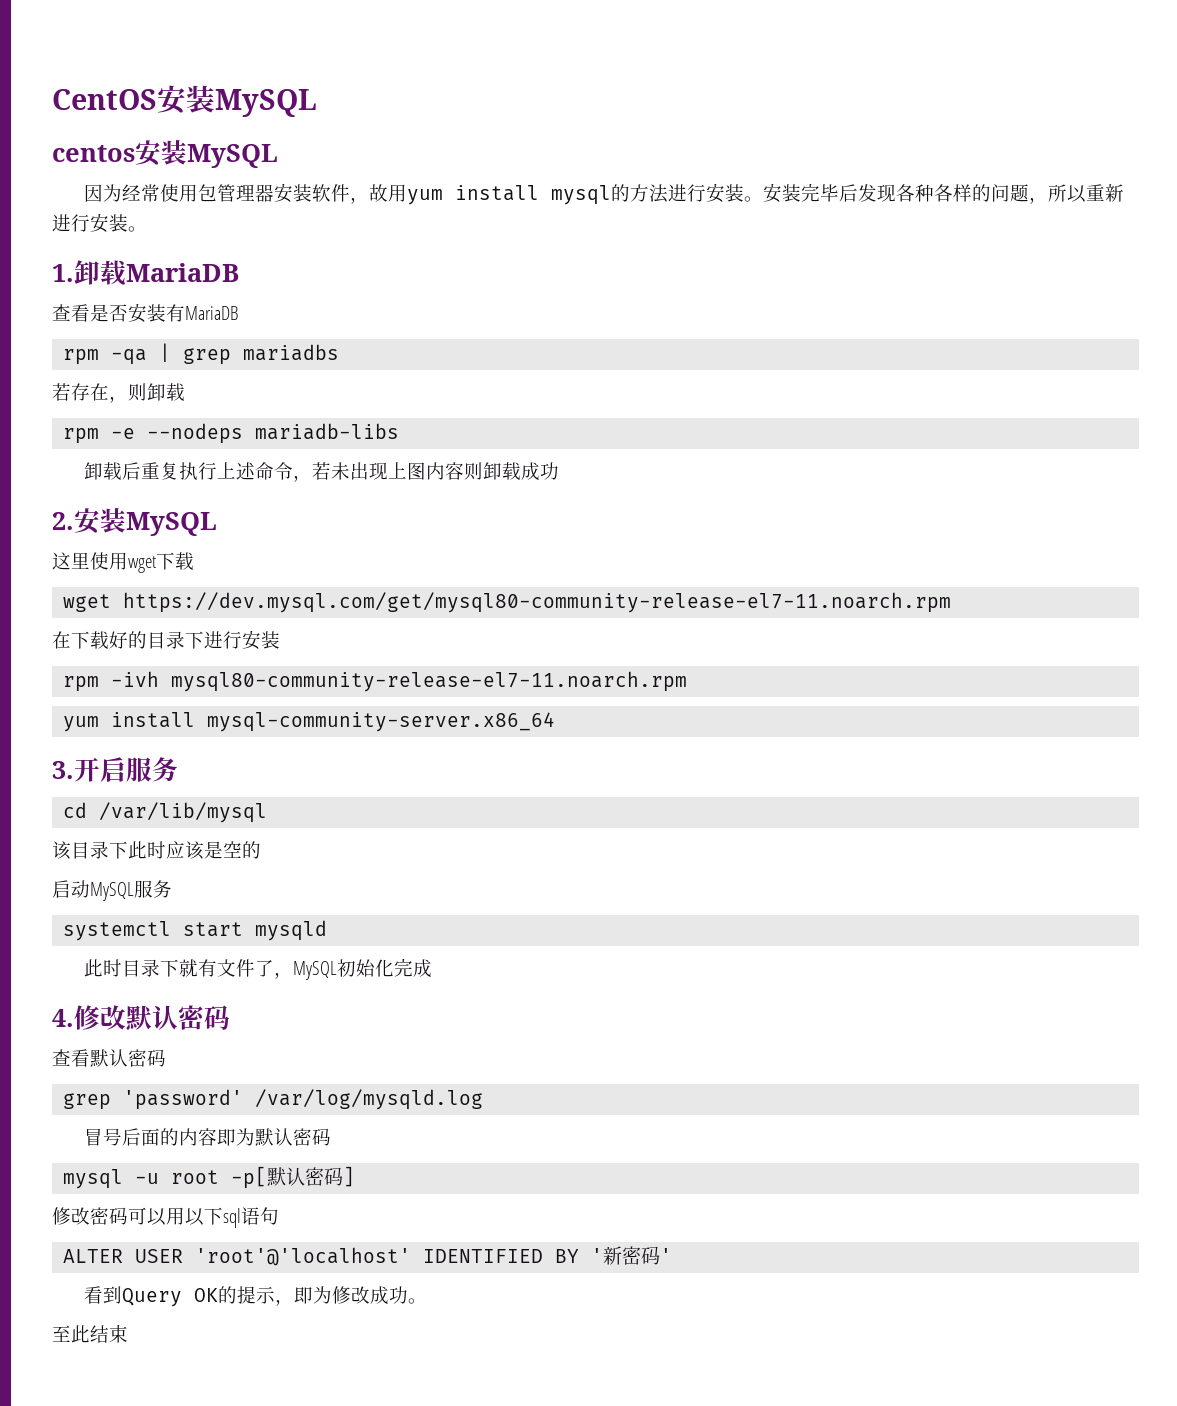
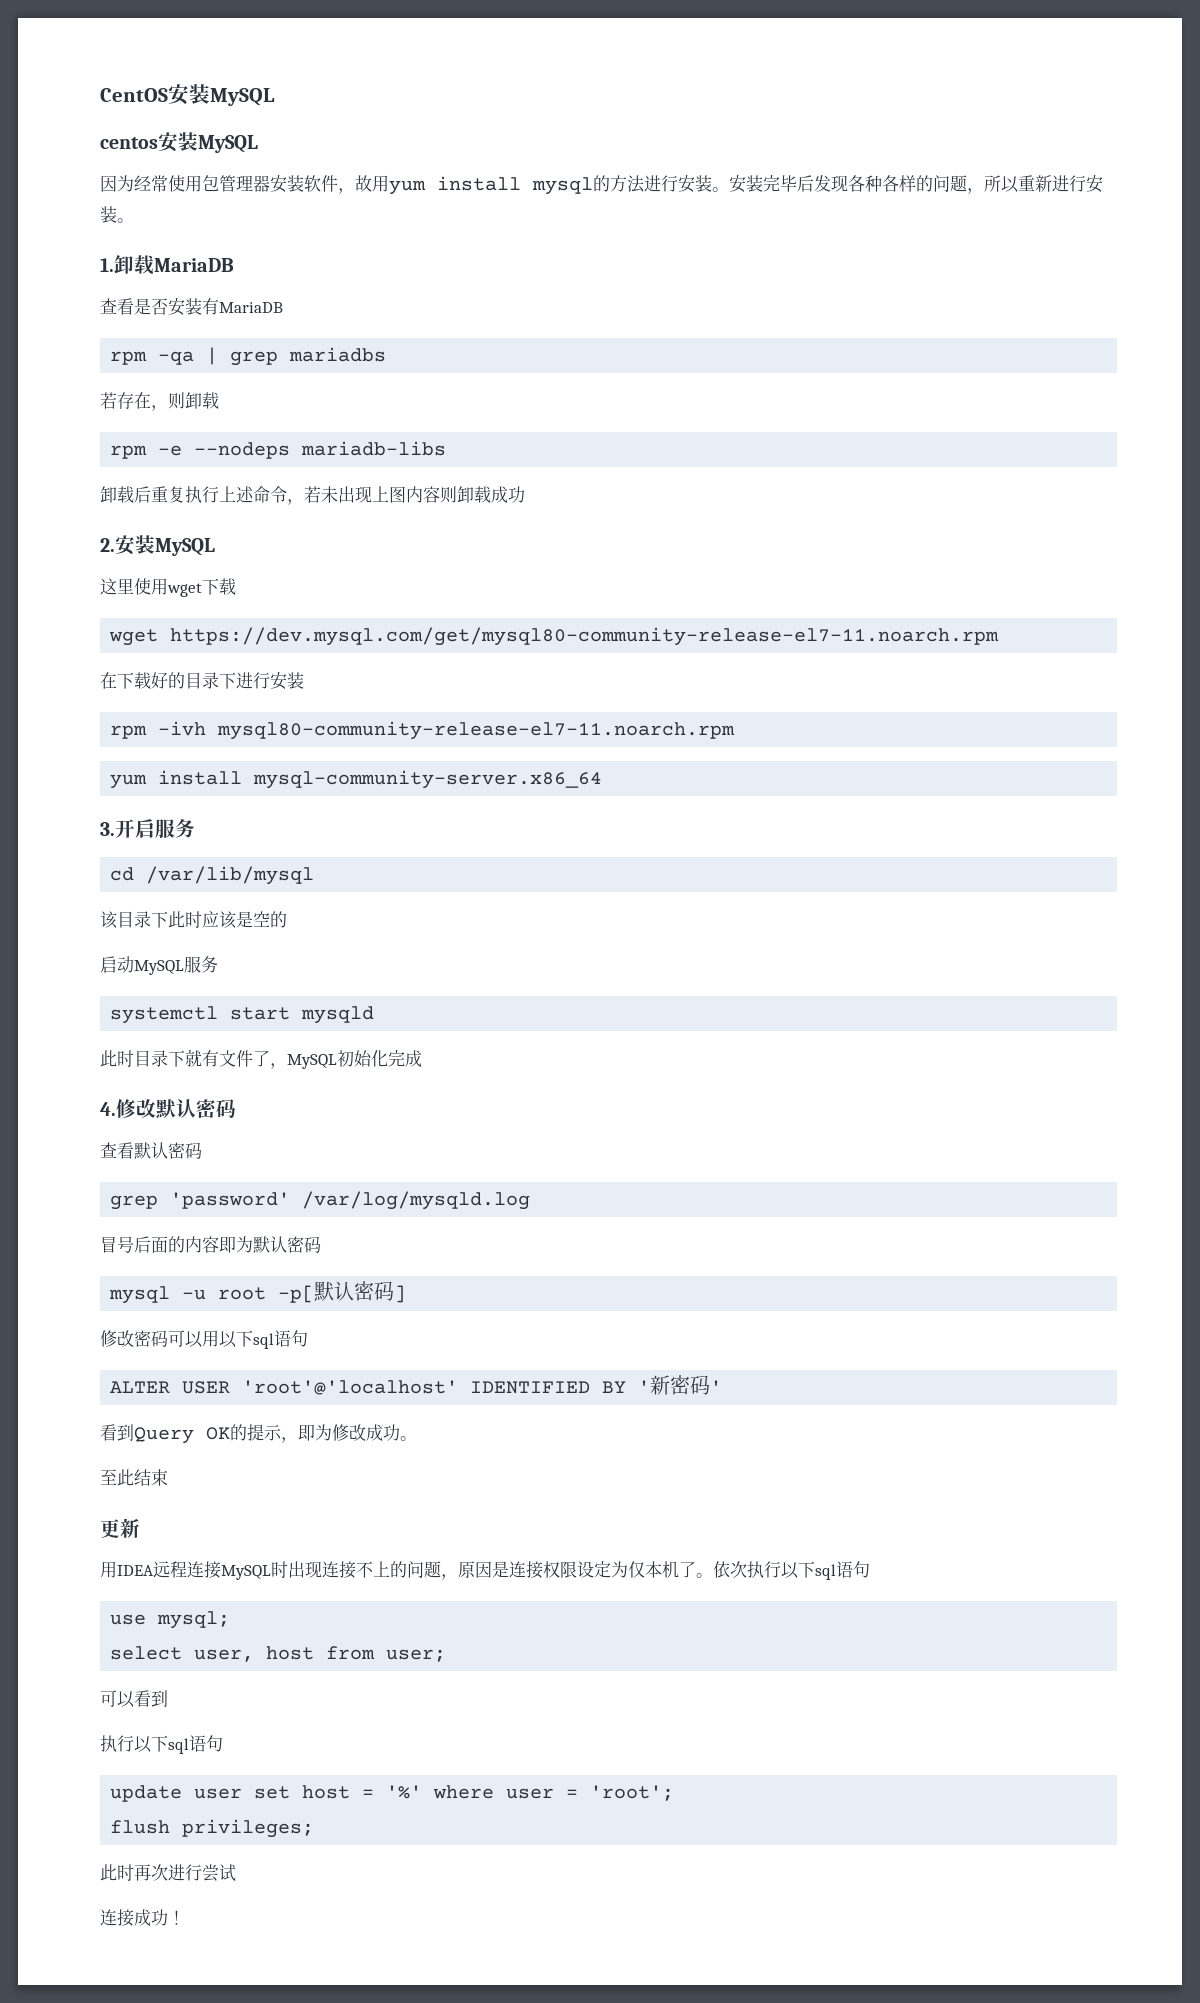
+ 更新
+ 用IDEA远程连接MySQL时出现连接不上的问题，原因是连接权限设定为仅本机了。依次执行以下sql语句
+ use mysql;
+ select user, host from user;
+ 可以看到
+ 执行以下sql语句
+ update user set host = '%' where user = 'root';
+ flush privileges;
+ 此时再次进行尝试
+ 连接成功！

